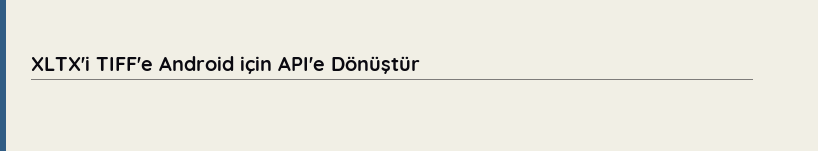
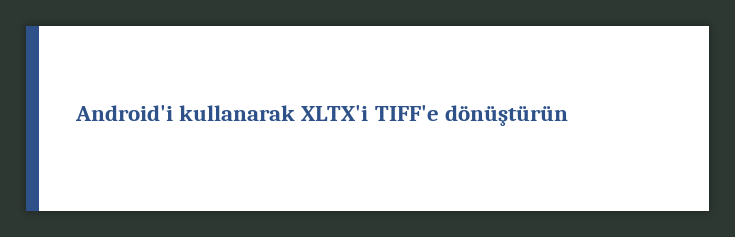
- XLTX'i TIFF'e Android için API'e Dönüştür
+ Android'i kullanarak XLTX'i TIFF'e dönüştürün

